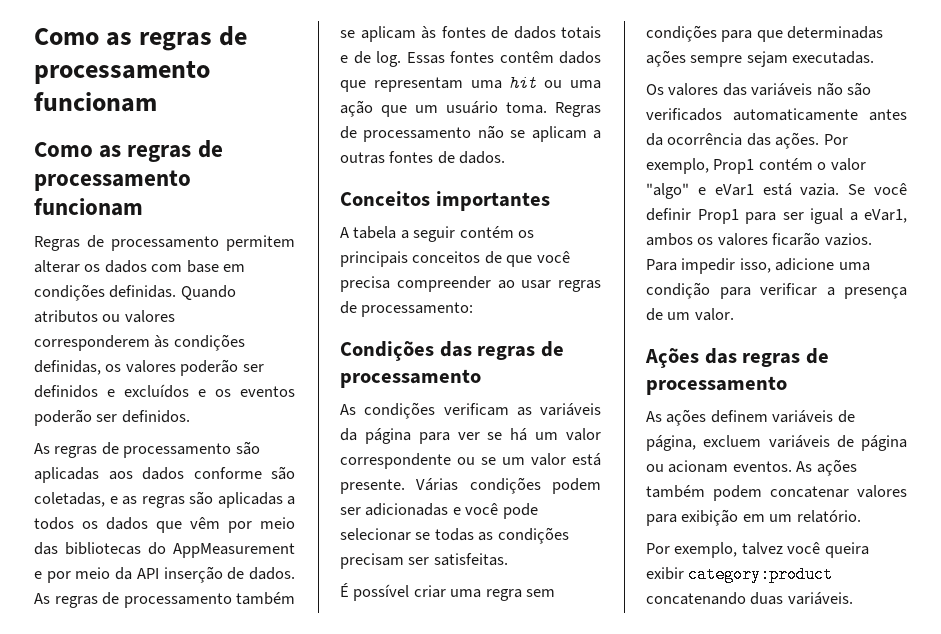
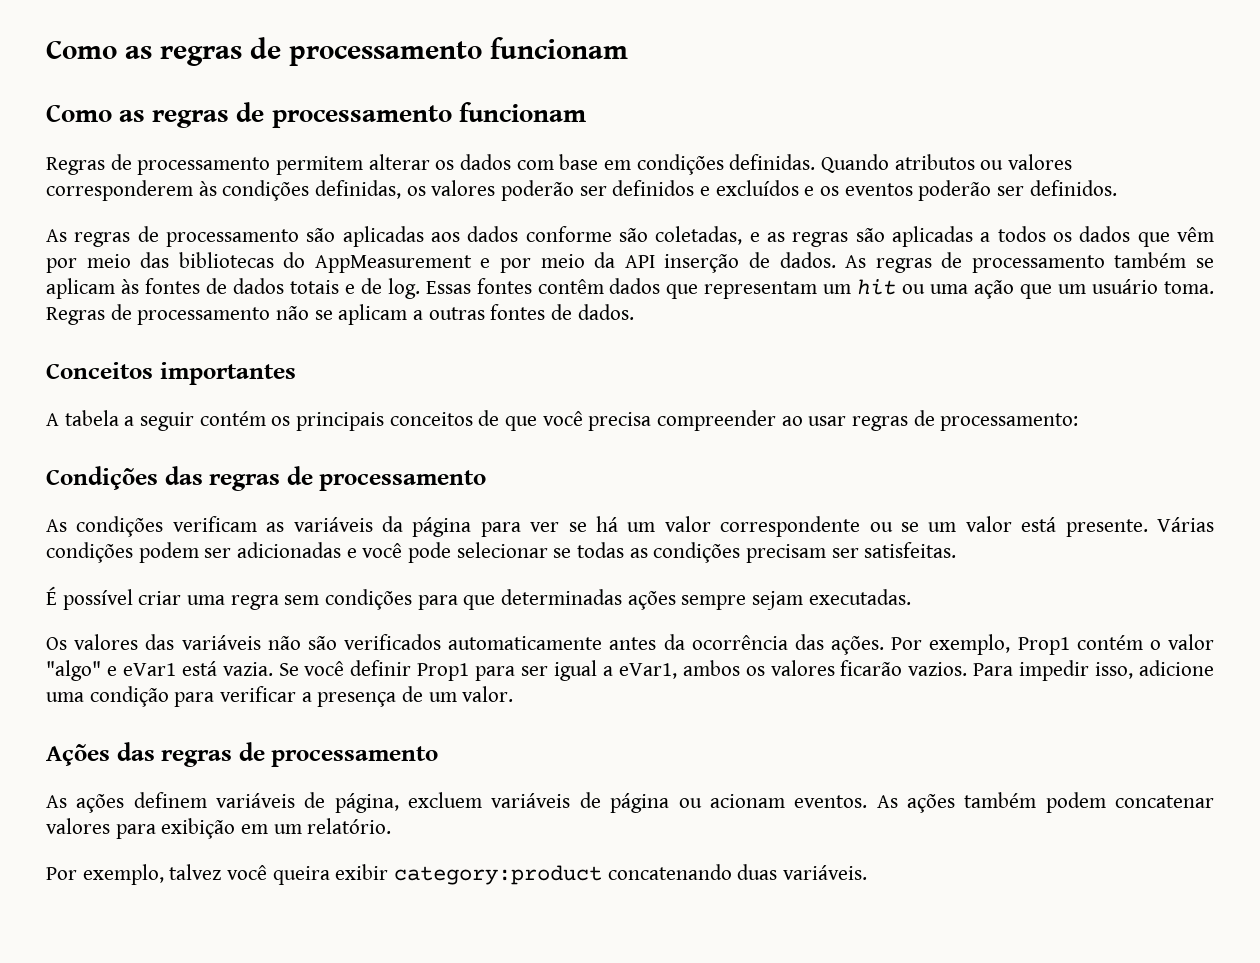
- Essas fontes contêm dados que representam uma hit ou uma ação que um usuário toma.
+ Essas fontes contêm dados que representam um hit ou uma ação que um usuário toma.

